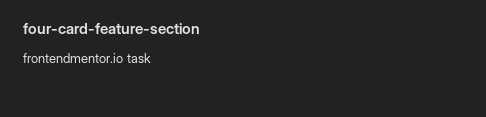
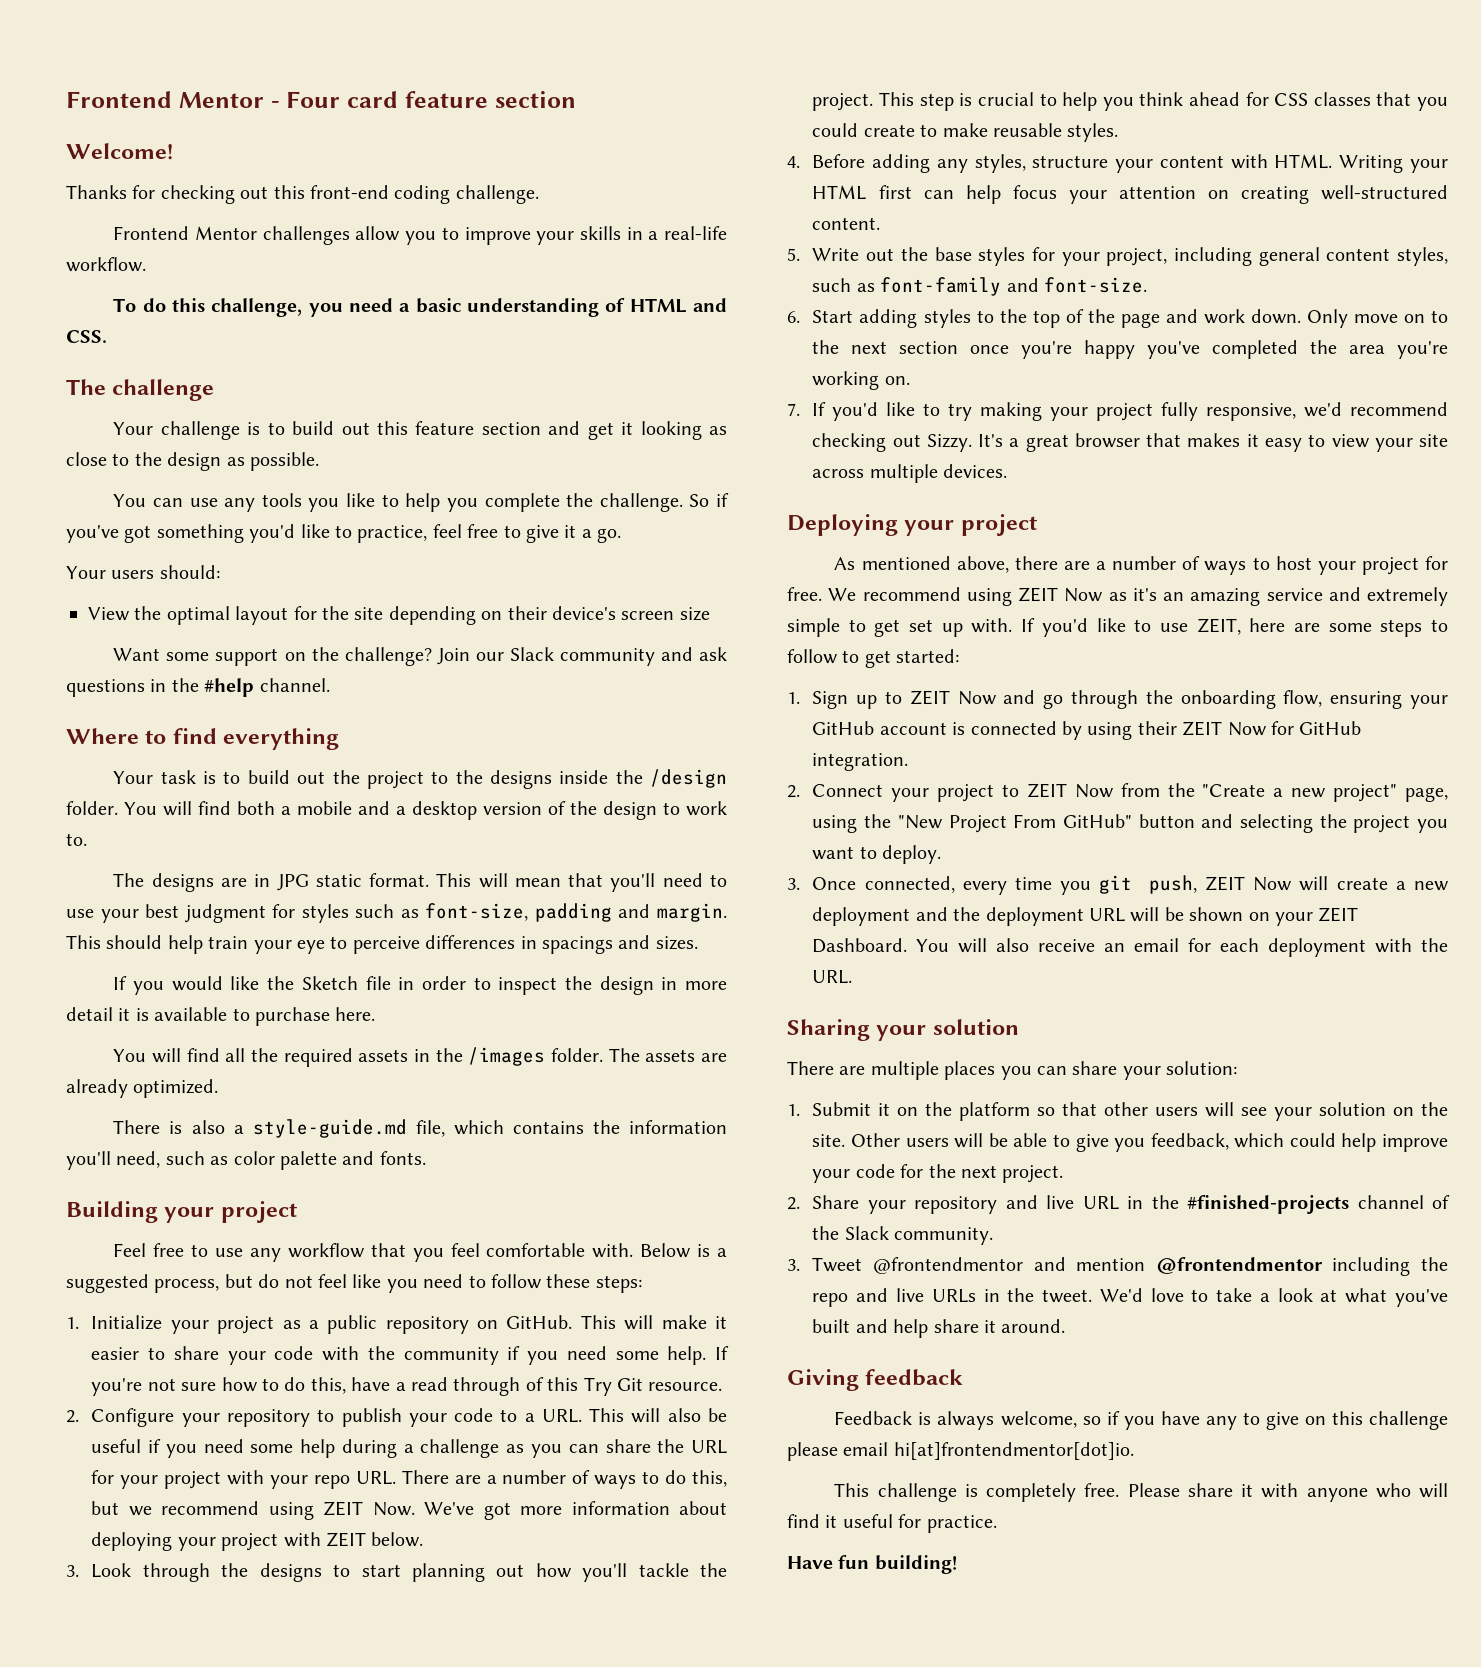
- four-card-feature-section
- frontendmentor.io task
+ Frontend Mentor - Four card feature section
+ Welcome!
+ Thanks for checking out this front-end coding challenge.
+ Frontend Mentor challenges allow you to improve your skills in a real-life workflow.
+ To do this challenge, you need a basic understanding of HTML and CSS.
+ The challenge
+ Your challenge is to build out this feature section and get it looking as close to the design as possible.
+ You can use any tools you like to help you complete the challenge. So if you've got something you'd like to practice, feel free to give it a go.
+ Your users should:
+ View the optimal layout for the site depending on their device's screen size
+ Want some support on the challenge? Join our Slack community and ask questions in the #help channel.
+ Where to find everything
+ Your task is to build out the project to the designs inside the /design folder. You will find both a mobile and a desktop version of the design to work to.
+ The designs are in JPG static format. This will mean that you'll need to use your best judgment for styles such as font-size, padding and margin. This should help train your eye to perceive differences in spacings and sizes.
+ If you would like the Sketch file in order to inspect the design in more detail it is available to purchase here.
+ You will find all the required assets in the /images folder. The assets are already optimized.
+ There is also a style-guide.md file, which contains the information you'll need, such as color palette and fonts.
+ Building your project
+ Feel free to use any workflow that you feel comfortable with. Below is a suggested process, but do not feel like you need to follow these steps:
+ 1. Initialize your project as a public repository on GitHub. This will make it easier to share your code with the community if you need some help. If you're not sure how to do this, have a read through of this Try Git resource.
+ 2. Configure your repository to publish your code to a URL. This will also be useful if you need some help during a challenge as you can share the URL for your project with your repo URL. There are a number of ways to do this, but we recommend using ZEIT Now. We've got more information about deploying your project with ZEIT below.
+ 3. Look through the designs to start planning out how you'll tackle the project. This step is crucial to help you think ahead for CSS classes that you could create to make reusable styles.
+ 4. Before adding any styles, structure your content with HTML. Writing your HTML first can help focus your attention on creating well-structured content.
+ 5. Write out the base styles for your project, including general content styles, such as font-family and font-size.
+ 6. Start adding styles to the top of the page and work down. Only move on to the next section once you're happy you've completed the area you're working on.
+ 7. If you'd like to try making your project fully responsive, we'd recommend checking out Sizzy. It's a great browser that makes it easy to view your site across multiple devices.
+ Deploying your project
+ As mentioned above, there are a number of ways to host your project for free. We recommend using ZEIT Now as it's an amazing service and extremely simple to get set up with. If you'd like to use ZEIT, here are some steps to follow to get started:
+ 1. Sign up to ZEIT Now and go through the onboarding flow, ensuring your GitHub account is connected by using their ZEIT Now for GitHub integration.
+ 2. Connect your project to ZEIT Now from the "Create a new project" page, using the "New Project From GitHub" button and selecting the project you want to deploy.
+ 3. Once connected, every time you git push, ZEIT Now will create a new deployment and the deployment URL will be shown on your ZEIT Dashboard. You will also receive an email for each deployment with the URL.
+ Sharing your solution
+ There are multiple places you can share your solution:
+ 1. Submit it on the platform so that other users will see your solution on the site. Other users will be able to give you feedback, which could help improve your code for the next project.
+ 2. Share your repository and live URL in the #finished-projects channel of the Slack community.
+ 3. Tweet @frontendmentor and mention @frontendmentor including the repo and live URLs in the tweet. We'd love to take a look at what you've built and help share it around.
+ Giving feedback
+ Feedback is always welcome, so if you have any to give on this challenge please email hi[at]frontendmentor[dot]io.
+ This challenge is completely free. Please share it with anyone who will find it useful for practice.
+ Have fun building!

